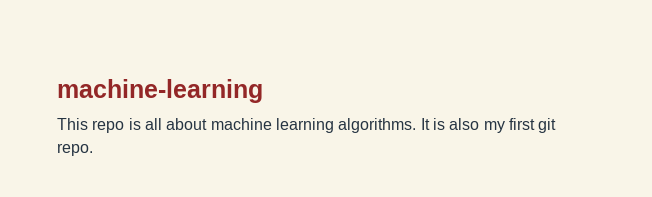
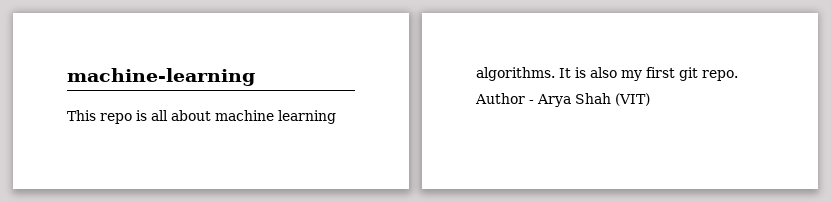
+ Author - Arya Shah (VIT)

